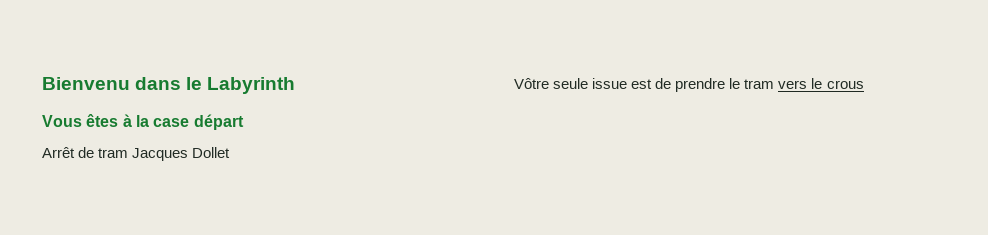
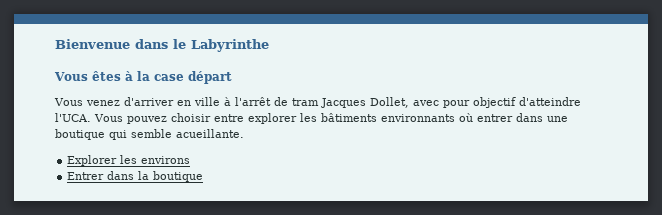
- Bienvenu dans le Labyrinth
+ Bienvenue dans le Labyrinthe
- Arrêt de tram Jacques Dollet
- Vôtre seule issue est de prendre le tram vers le crous
+ Vous venez d'arriver en ville à l'arrêt de tram Jacques Dollet, avec pour objectif d'atteindre l'UCA. Vous pouvez choisir entre explorer les bâtiments environnants où entrer dans une boutique qui semble acueillante.
+ Explorer les environs
+ Entrer dans la boutique

